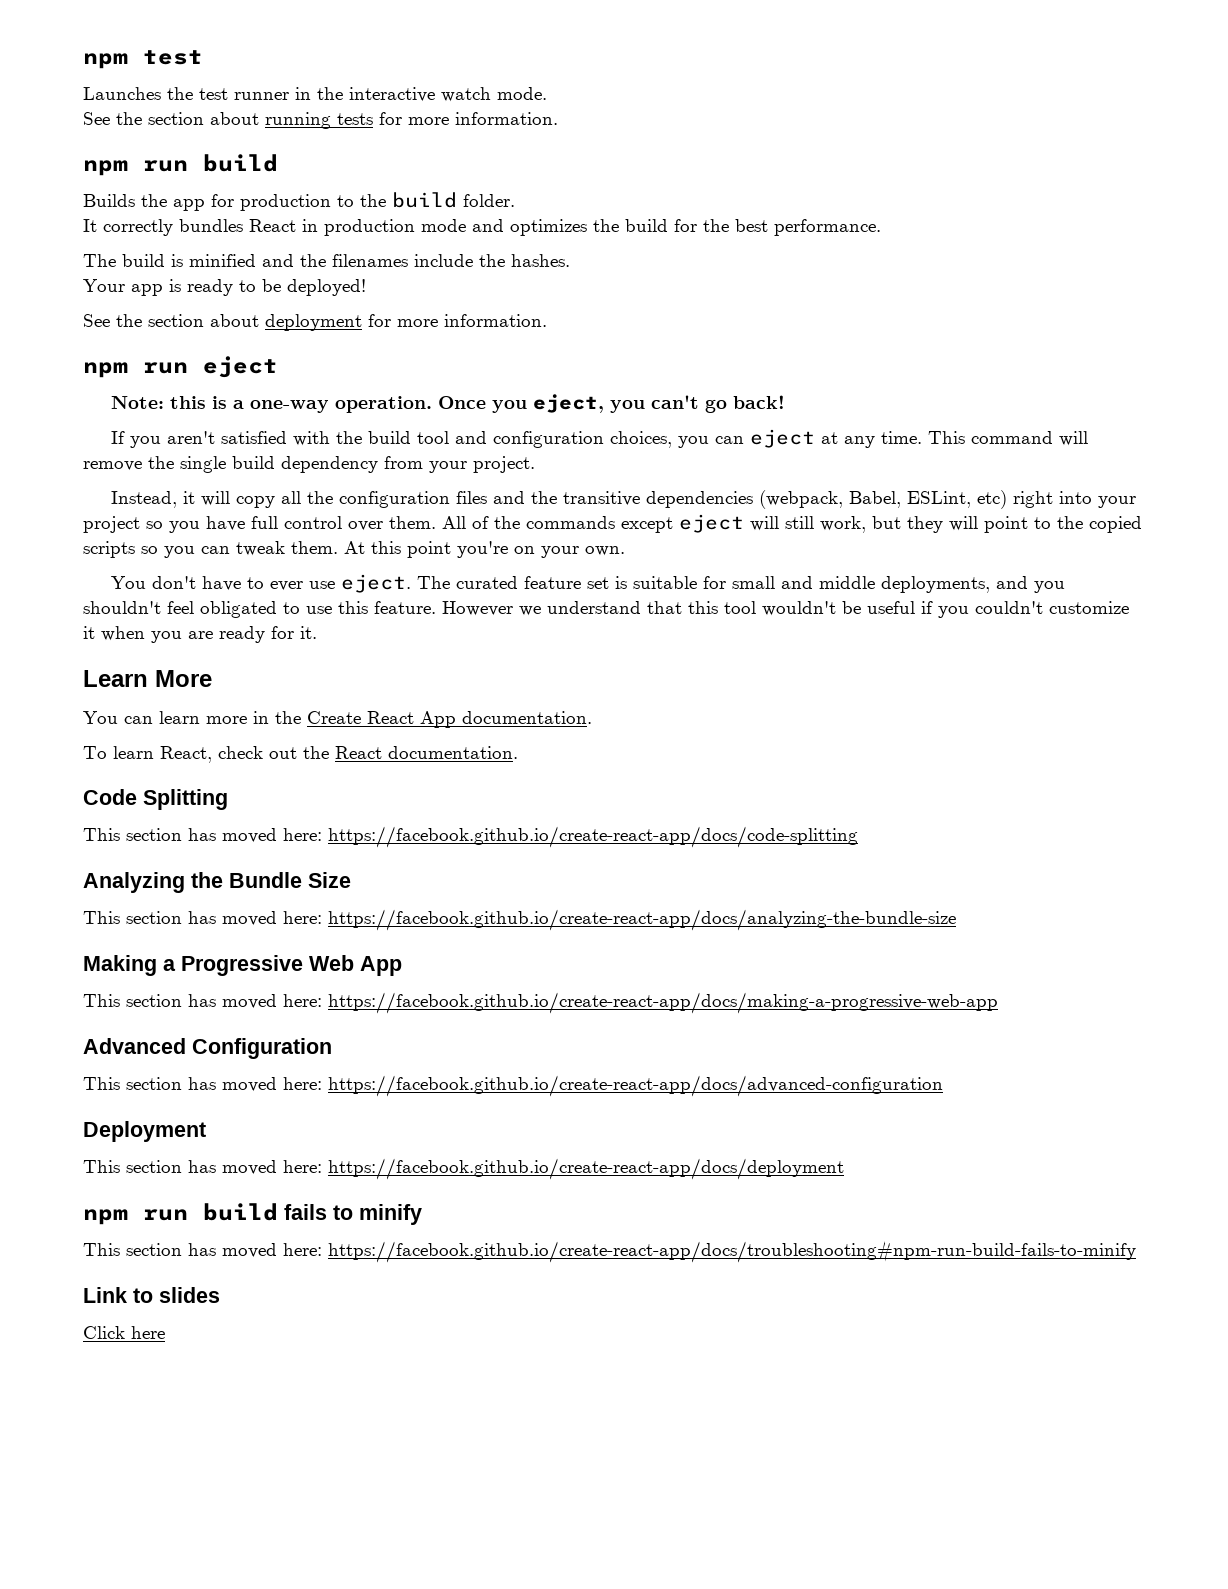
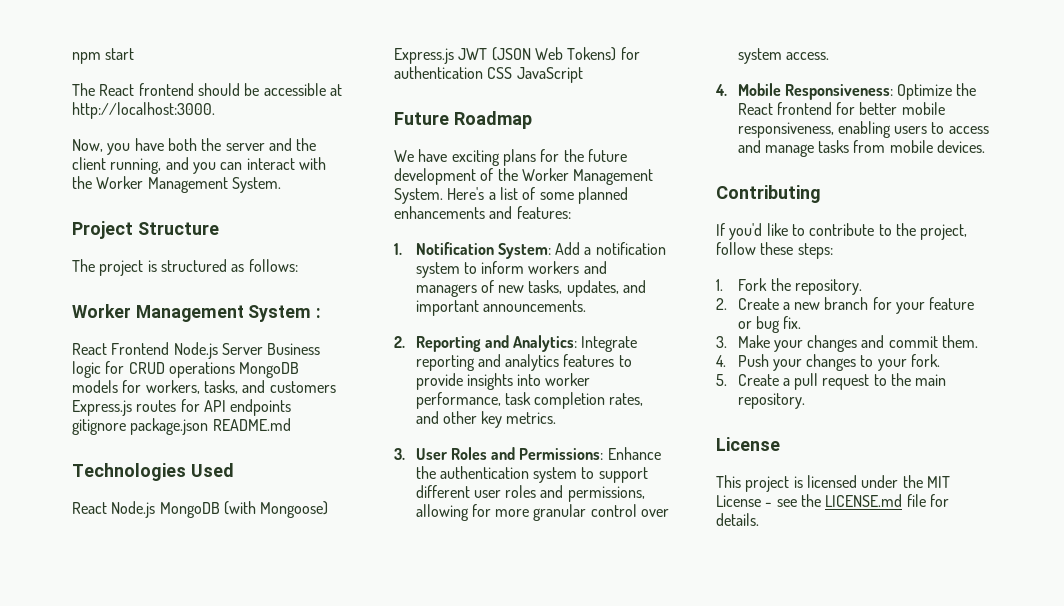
- npm test
- Launches the test runner in the interactive watch mode.
- See the section about running tests for more information.
- npm run build
- Builds the app for production to the build folder.
- It correctly bundles React in production mode and optimizes the build for the best performance.
- The build is minified and the filenames include the hashes.
- Your app is ready to be deployed!
- See the section about deployment for more information.
- npm run eject
- Note: this is a one-way operation. Once you eject, you can't go back!
- If you aren't satisfied with the build tool and configuration choices, you can eject at any time. This command will remove the single build dependency from your project.
- Instead, it will copy all the configuration files and the transitive dependencies (webpack, Babel, ESLint, etc) right into your project so you have full control over them. All of the commands except eject will still work, but they will point to the copied scripts so you can tweak them. At this point you're on your own.
- You don't have to ever use eject. The curated feature set is suitable for small and middle deployments, and you shouldn't feel obligated to use this feature. However we understand that this tool wouldn't be useful if you couldn't customize it when you are ready for it.
- Learn More
- You can learn more in the Create React App documentation.
- To learn React, check out the React documentation.
- Code Splitting
- This section has moved here: https://facebook.github.io/create-react-app/docs/code-splitting
- Analyzing the Bundle Size
- This section has moved here: https://facebook.github.io/create-react-app/docs/analyzing-the-bundle-size
- Making a Progressive Web App
- This section has moved here: https://facebook.github.io/create-react-app/docs/making-a-progressive-web-app
- Advanced Configuration
- This section has moved here: https://facebook.github.io/create-react-app/docs/advanced-configuration
- Deployment
- This section has moved here: https://facebook.github.io/create-react-app/docs/deployment
- npm run build fails to minify
- This section has moved here: https://facebook.github.io/create-react-app/docs/troubleshooting#npm-run-build-fails-to-minify
- Link to slides
- Click here
+ npm start
+ The React frontend should be accessible at http://localhost:3000.
+ Now, you have both the server and the client running, and you can interact with the Worker Management System.
+ Project Structure
+ The project is structured as follows:
+ Worker Management System :
+ React Frontend Node.js Server Business logic for CRUD operations MongoDB models for workers, tasks, and customers Express.js routes for API endpoints gitignore package.json README.md
+ Technologies Used
+ React Node.js MongoDB (with Mongoose) Express.js JWT (JSON Web Tokens) for authentication CSS JavaScript
+ Future Roadmap
+ We have exciting plans for the future development of the Worker Management System. Here's a list of some planned enhancements and features:
+ 1. Notification System: Add a notification system to inform workers and managers of new tasks, updates, and important announcements.
+ 2. Reporting and Analytics: Integrate reporting and analytics features to provide insights into worker performance, task completion rates, and other key metrics.
+ 3. User Roles and Permissions: Enhance the authentication system to support different user roles and permissions, allowing for more granular control over system access.
+ 4. Mobile Responsiveness: Optimize the React frontend for better mobile responsiveness, enabling users to access and manage tasks from mobile devices.
+ Contributing
+ If you'd like to contribute to the project, follow these steps:
+ 1. Fork the repository.
+ 2. Create a new branch for your feature or bug fix.
+ 3. Make your changes and commit them.
+ 4. Push your changes to your fork.
+ 5. Create a pull request to the main repository.
+ License
+ This project is licensed under the MIT License - see the LICENSE.md file for details.

